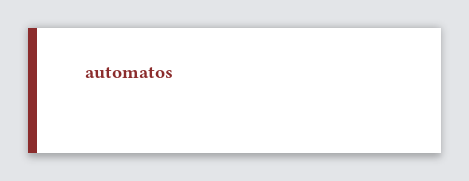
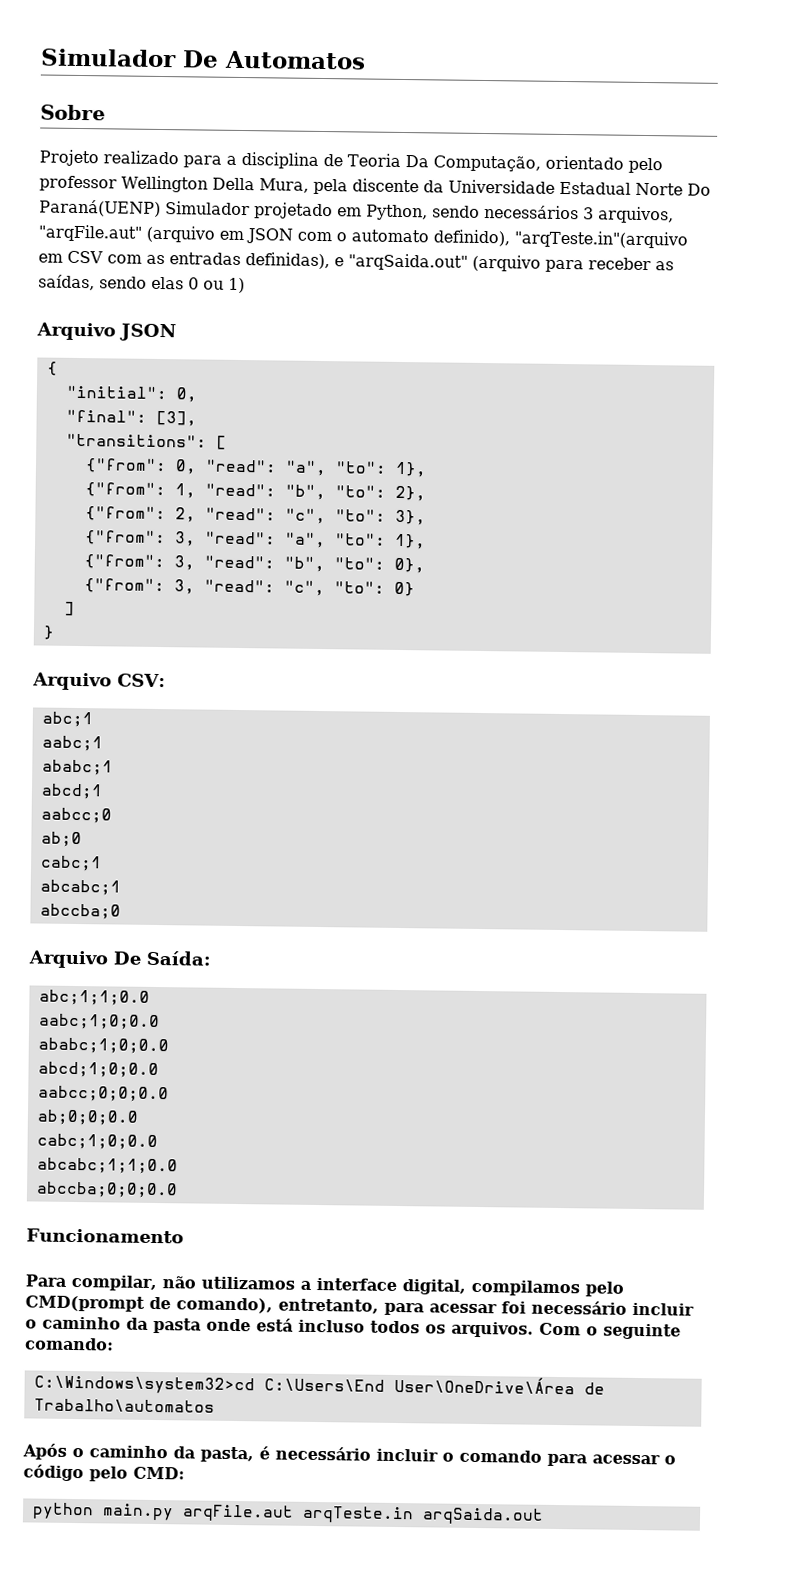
- automatos
+ Simulador De Automatos
+ Sobre
+ Projeto realizado para a disciplina de Teoria Da Computação, orientado pelo professor Wellington Della Mura, pela discente da Universidade Estadual Norte Do Paraná(UENP) Simulador projetado em Python, sendo necessários 3 arquivos, "arqFile.aut" (arquivo em JSON com o automato definido), "arqTeste.in"(arquivo em CSV com as entradas definidas), e "arqSaida.out" (arquivo para receber as saídas, sendo elas 0 ou 1)
+ Arquivo JSON
+ {
+ "initial": 0,
+ "final": [3],
+ "transitions": [
+ {"from": 0, "read": "a", "to": 1},
+ {"from": 1, "read": "b", "to": 2},
+ {"from": 2, "read": "c", "to": 3},
+ {"from": 3, "read": "a", "to": 1},
+ {"from": 3, "read": "b", "to": 0},
+ {"from": 3, "read": "c", "to": 0}
+ ]
+ }
+ Arquivo CSV:
+ abc;1
+ aabc;1
+ ababc;1
+ abcd;1
+ aabcc;0
+ ab;0
+ cabc;1
+ abcabc;1
+ abccba;0
+ Arquivo De Saída:
+ abc;1;1;0.0
+ aabc;1;0;0.0
+ ababc;1;0;0.0
+ abcd;1;0;0.0
+ aabcc;0;0;0.0
+ ab;0;0;0.0
+ cabc;1;0;0.0
+ abcabc;1;1;0.0
+ abccba;0;0;0.0
+ Funcionamento
+ Para compilar, não utilizamos a interface digital, compilamos pelo CMD(prompt de comando), entretanto, para acessar foi necessário incluir o caminho da pasta onde está incluso todos os arquivos. Com o seguinte comando:
+ C:\Windows\system32>cd C:\Users\End User\OneDrive\Área de Trabalho\automatos
+ Após o caminho da pasta, é necessário incluir o comando para acessar o código pelo CMD:
+ python main.py arqFile.aut arqTeste.in arqSaida.out

